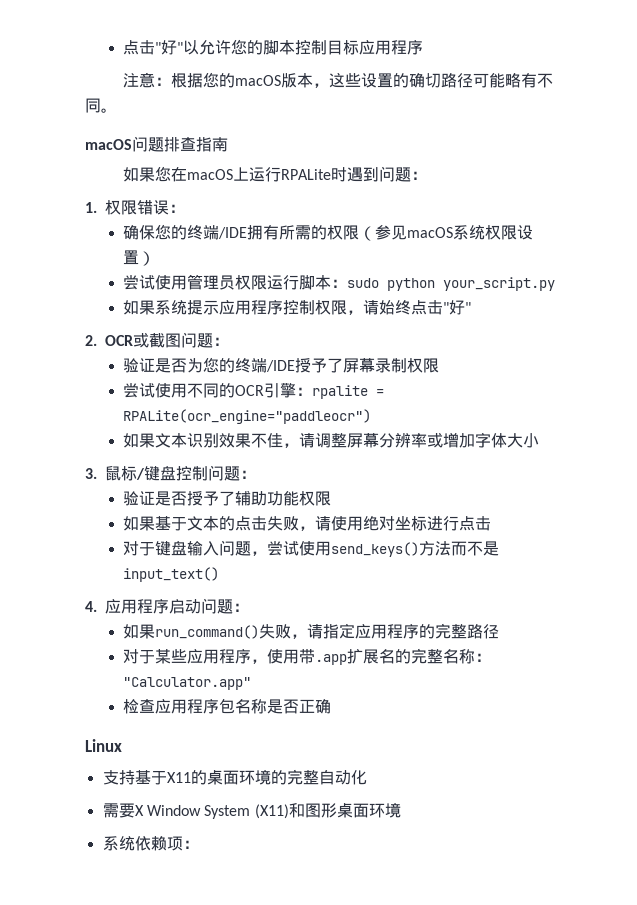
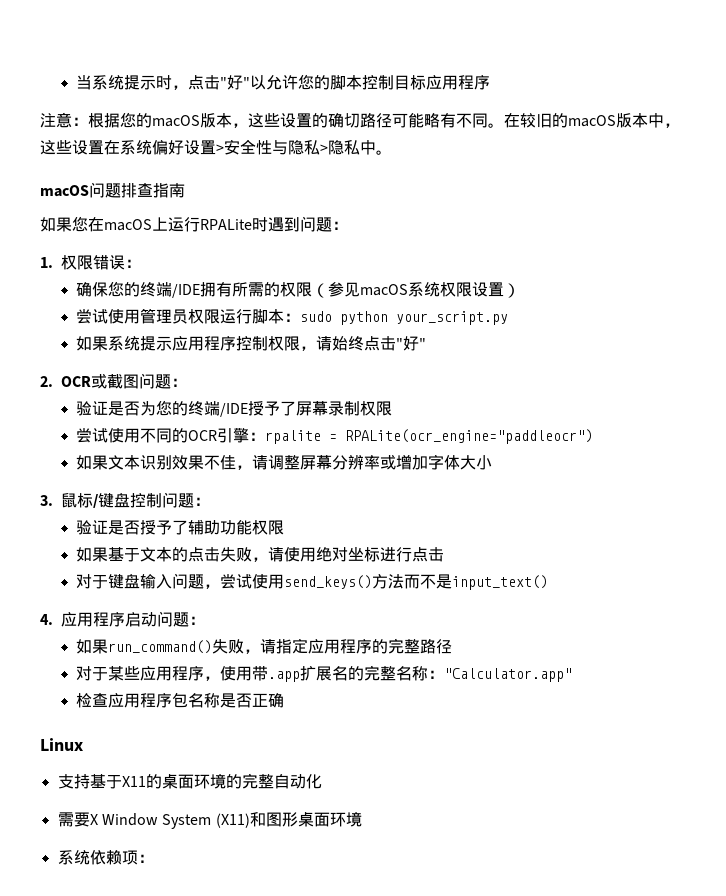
- 点击"好"以允许您的脚本控制目标应用程序
+ 当系统提示时，点击"好"以允许您的脚本控制目标应用程序
+ 在较旧的macOS版本中，这些设置在系统偏好设置>安全性与隐私>隐私中。

